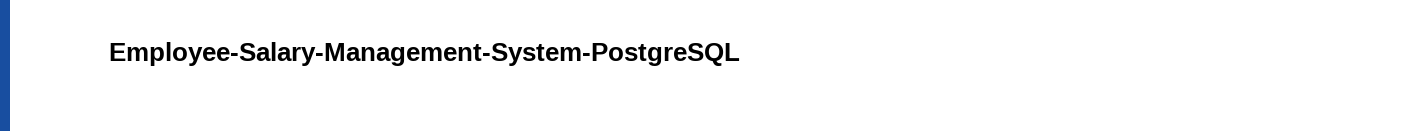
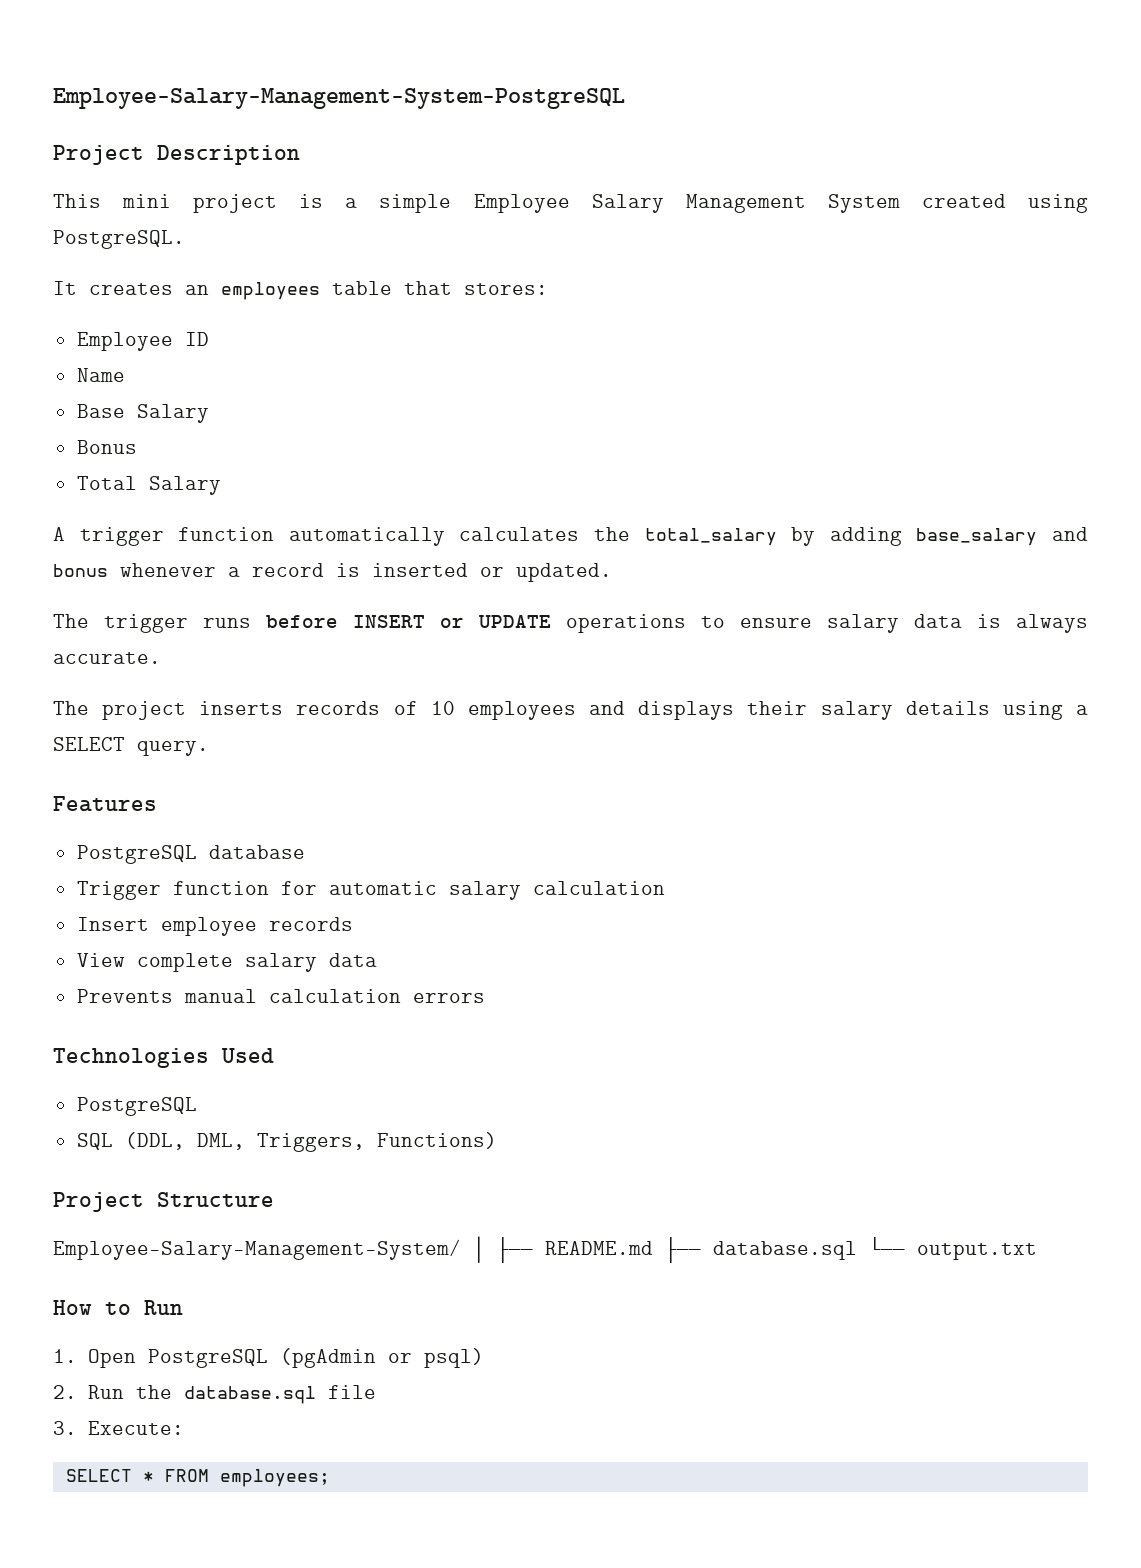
+ Project Description
+ This mini project is a simple Employee Salary Management System created using PostgreSQL.
+ It creates an employees table that stores:
+ Employee ID
+ Name
+ Base Salary
+ Bonus
+ Total Salary
+ A trigger function automatically calculates the total_salary by adding base_salary and bonus whenever a record is inserted or updated.
+ The trigger runs before INSERT or UPDATE operations to ensure salary data is always accurate.
+ The project inserts records of 10 employees and displays their salary details using a SELECT query.
+ Features
+ PostgreSQL database
+ Trigger function for automatic salary calculation
+ Insert employee records
+ View complete salary data
+ Prevents manual calculation errors
+ Technologies Used
+ PostgreSQL
+ SQL (DDL, DML, Triggers, Functions)
+ Project Structure
+ Employee-Salary-Management-System/ │ ├── README.md ├── database.sql └── output.txt
+ How to Run
+ 1. Open PostgreSQL (pgAdmin or psql)
+ 2. Run the database.sql file
+ 3. Execute:
+ SELECT * FROM employees;

